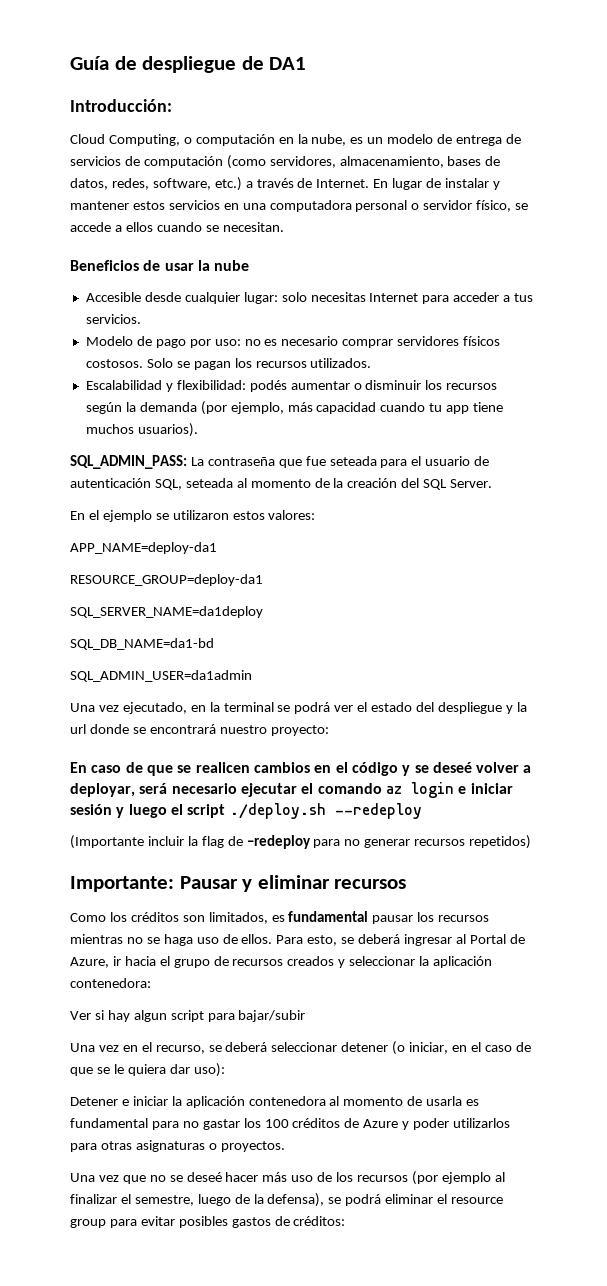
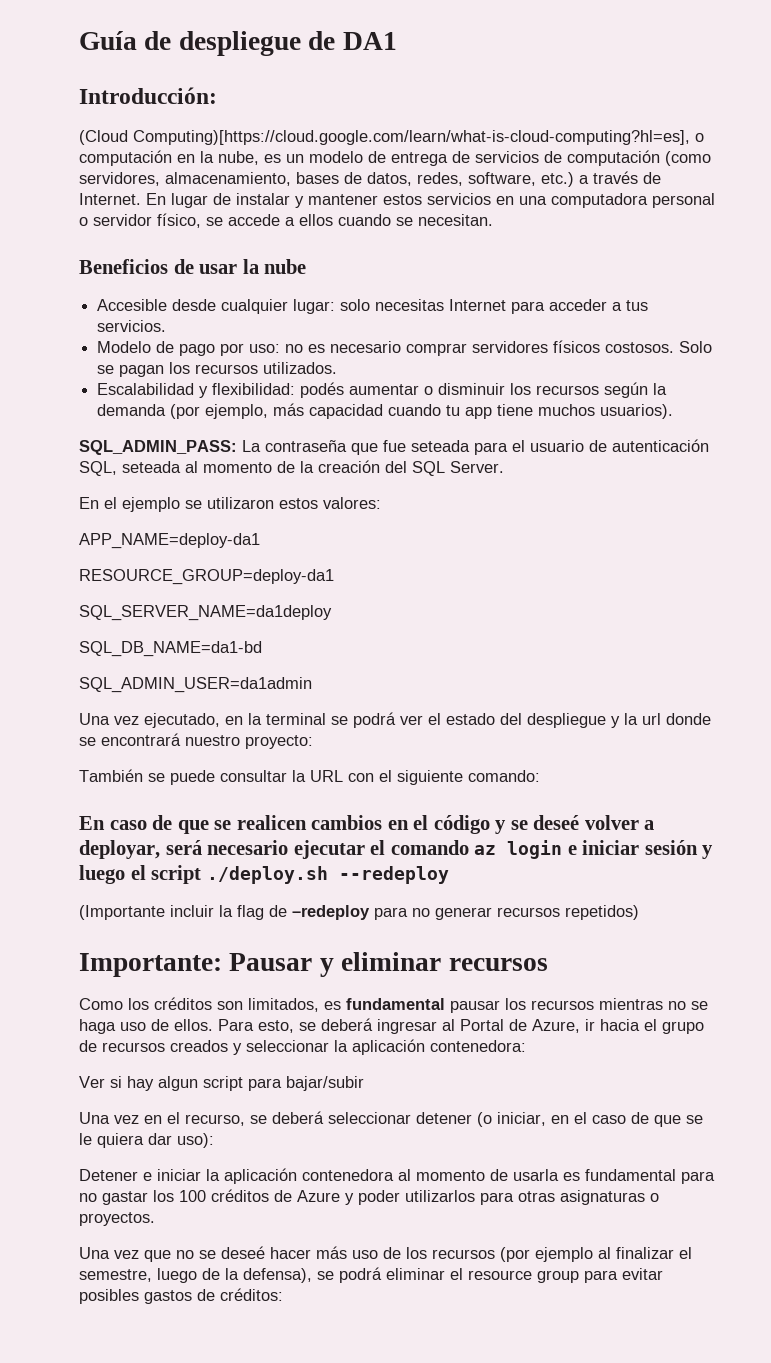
- Cloud Computing, o computación en la nube, es un modelo de entrega de servicios de computación (como servidores, almacenamiento, bases de datos, redes, software, etc.) a través de Internet.
+ (Cloud Computing)[https://cloud.google.com/learn/what-is-cloud-computing?hl=es], o computación en la nube, es un modelo de entrega de servicios de computación (como servidores, almacenamiento, bases de datos, redes, software, etc.) a través de Internet.
+ También se puede consultar la URL con el siguiente comando:

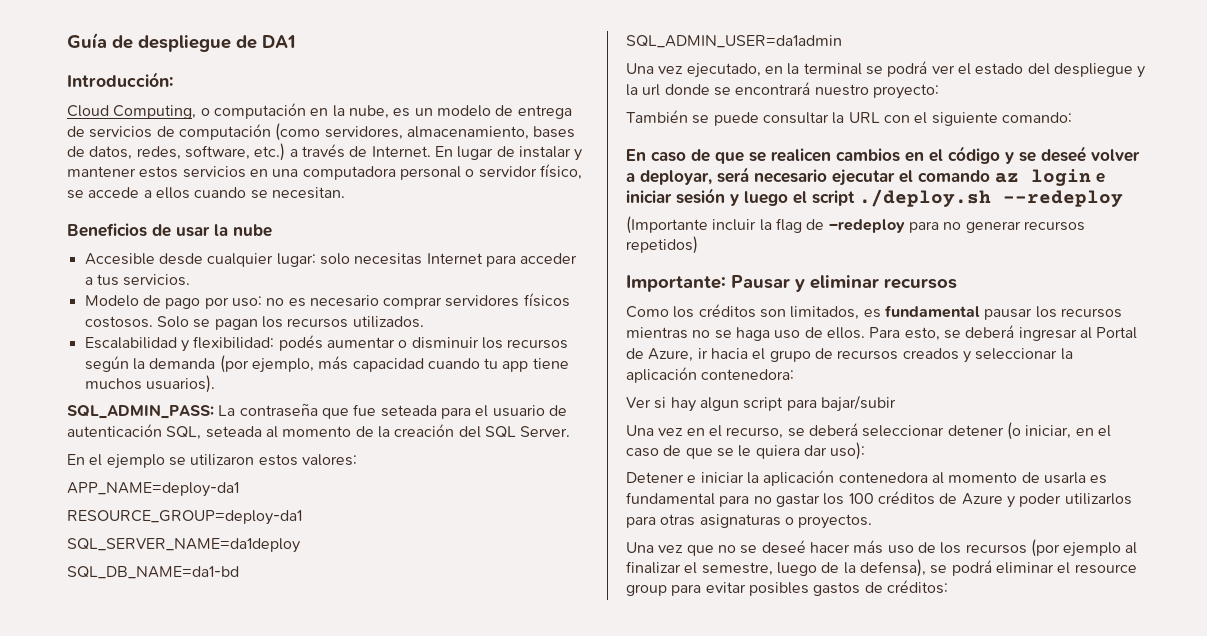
- (Cloud Computing)[https://cloud.google.com/learn/what-is-cloud-computing?hl=es], o computación en la nube, es un modelo de entrega de servicios de computación (como servidores, almacenamiento, bases de datos, redes, software, etc.) a través de Internet.
+ Cloud Computing, o computación en la nube, es un modelo de entrega de servicios de computación (como servidores, almacenamiento, bases de datos, redes, software, etc.) a través de Internet.

